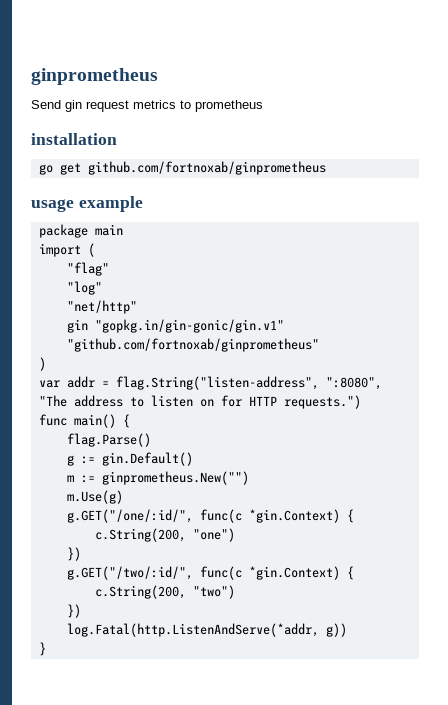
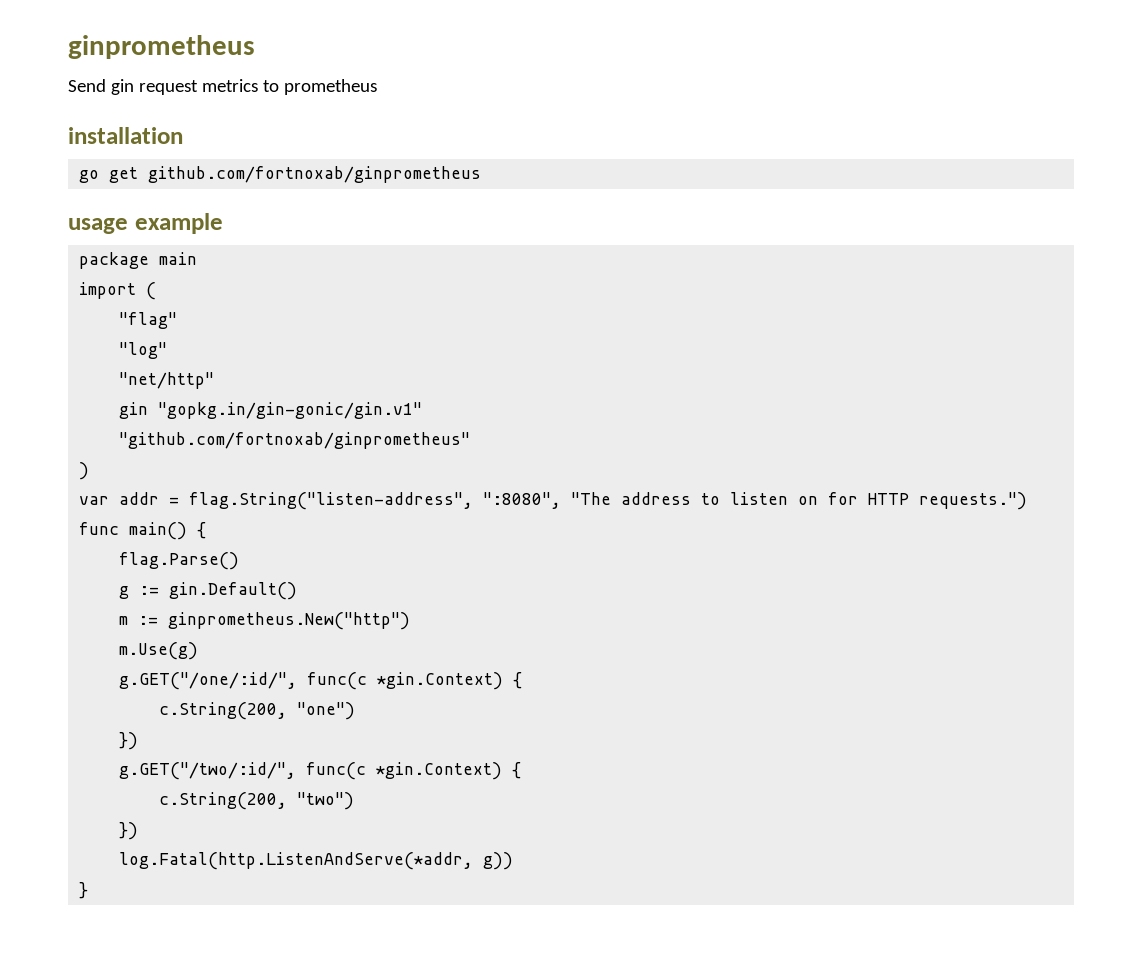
- m := ginprometheus.New("")
+ m := ginprometheus.New("http")

